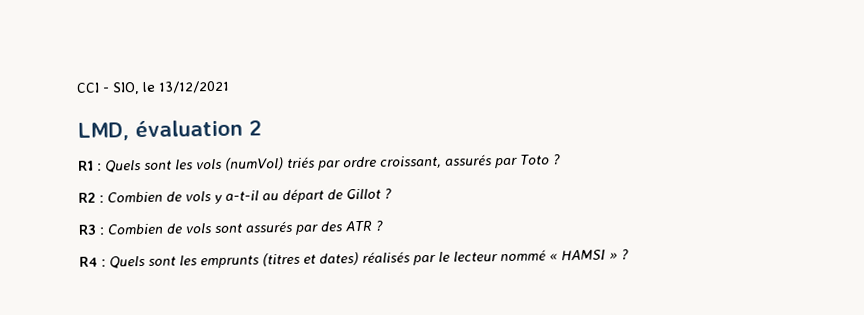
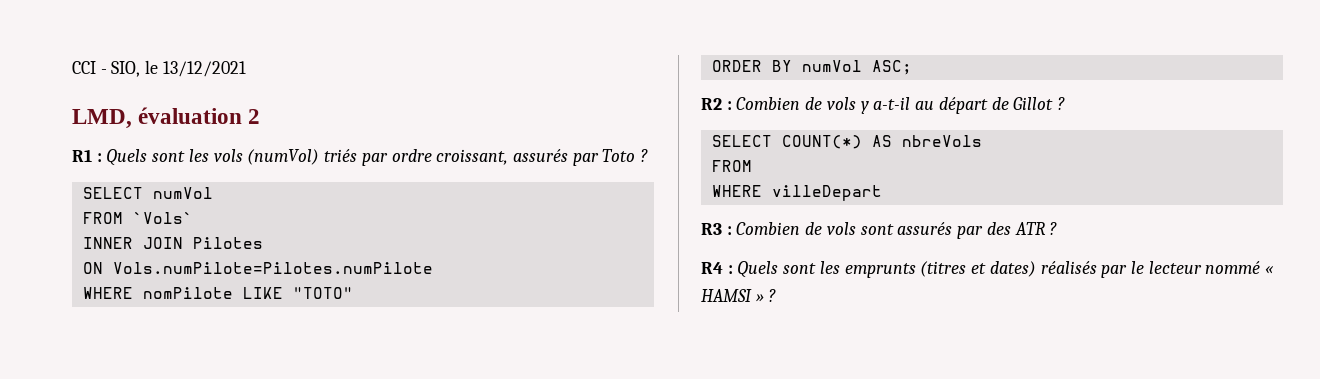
+ SELECT numVol
+ FROM `Vols`
+ INNER JOIN Pilotes
+ ON Vols.numPilote=Pilotes.numPilote
+ WHERE nomPilote LIKE "TOTO"
+ ORDER BY numVol ASC;
+ SELECT COUNT(*) AS nbreVols
+ FROM
+ WHERE villeDepart

